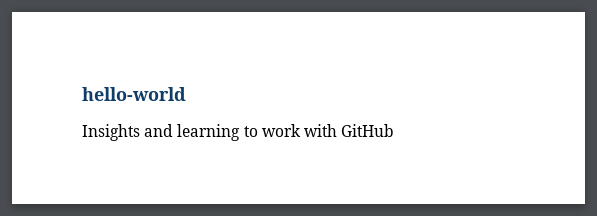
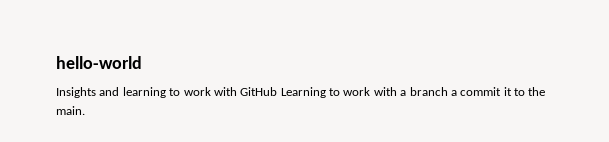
- Insights and learning to work with GitHub
+ Insights and learning to work with GitHub Learning to work with a branch a commit it to the main.

